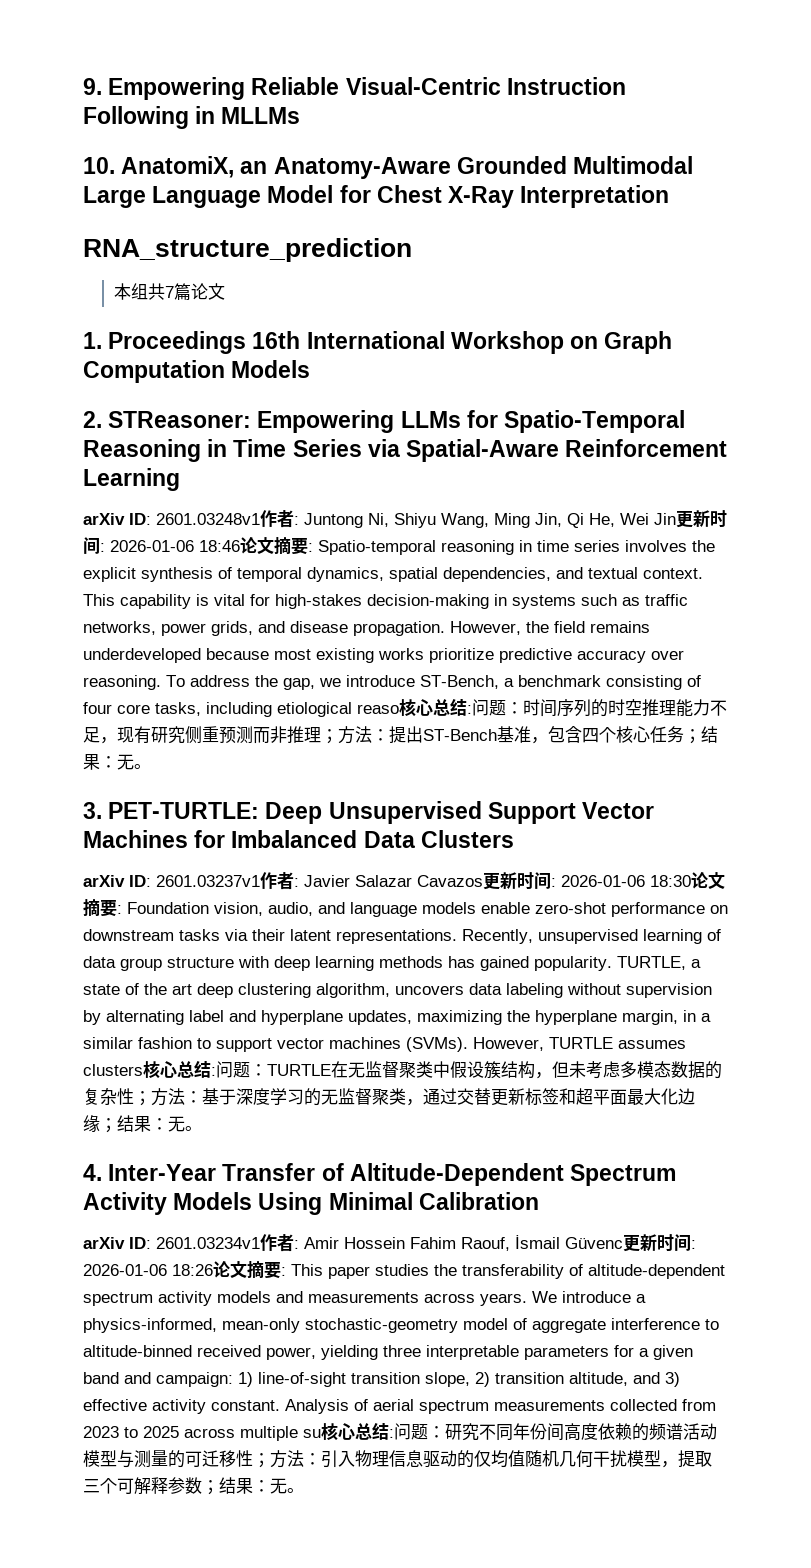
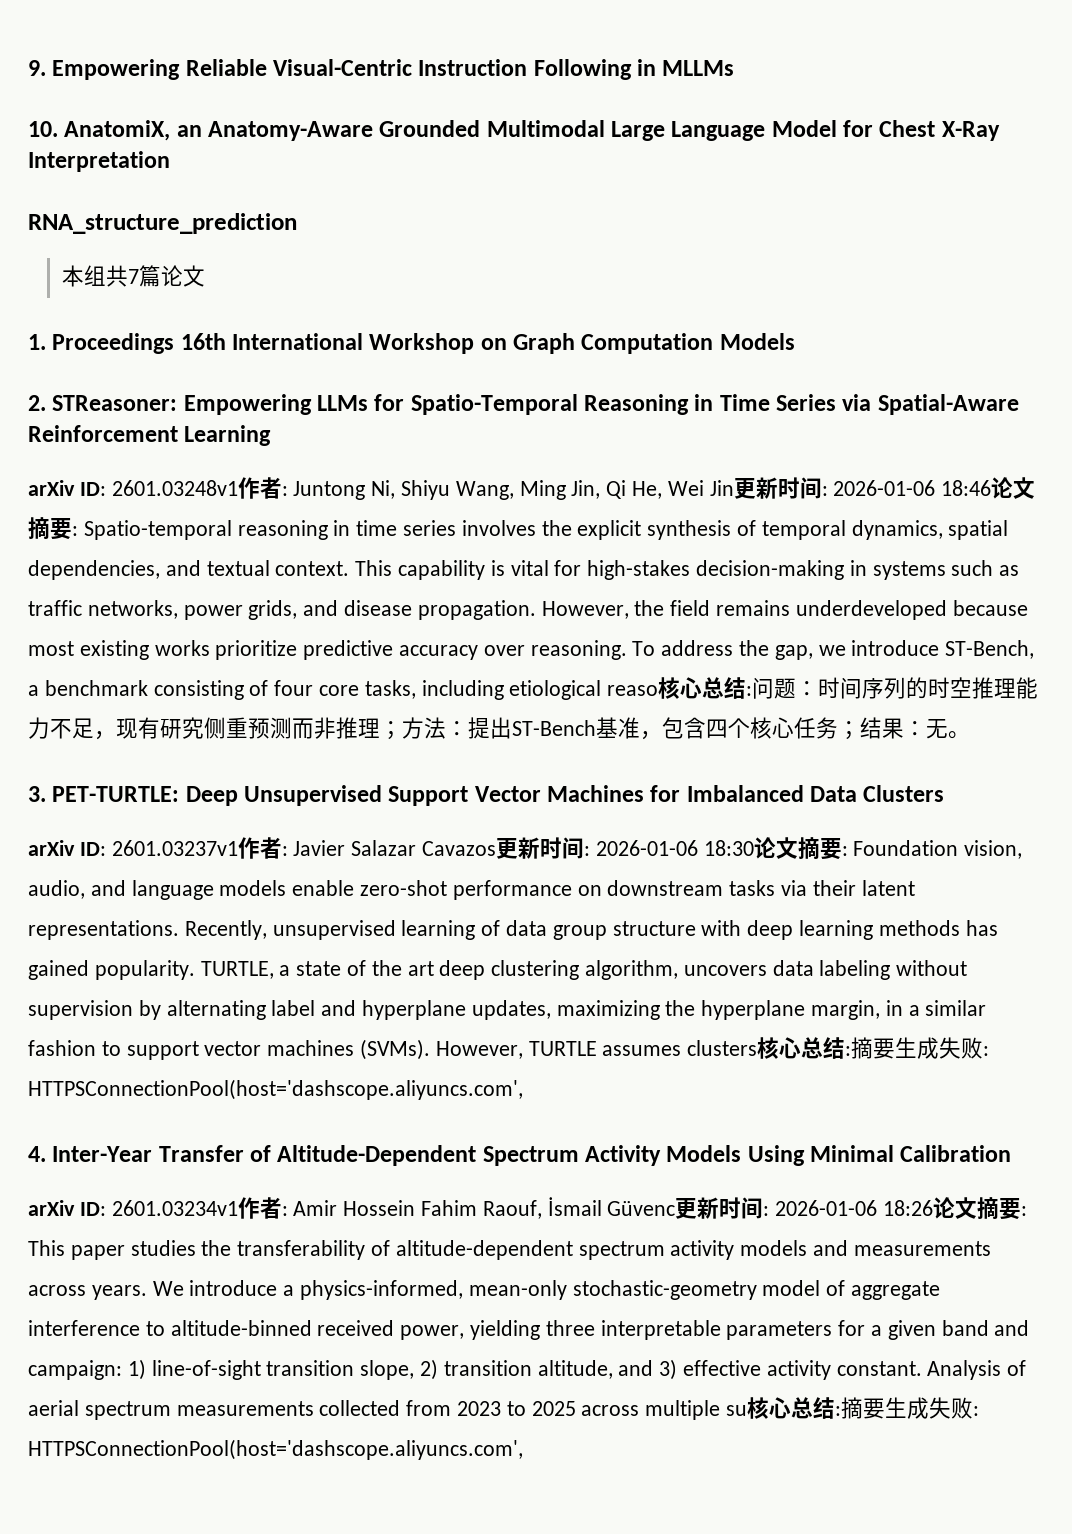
- However, TURTLE assumes clusters核心总结:问题：TURTLE在无监督聚类中假设簇结构，但未考虑多模态数据的复杂性；方法：基于深度学习的无监督聚类，通过交替更新标签和超平面最大化边缘；结果：无。
+ However, TURTLE assumes clusters核心总结:摘要生成失败: HTTPSConnectionPool(host='dashscope.aliyuncs.com',
- Analysis of aerial spectrum measurements collected from 2023 to 2025 across multiple su核心总结:问题：研究不同年份间高度依赖的频谱活动模型与测量的可迁移性；方法：引入物理信息驱动的仅均值随机几何干扰模型，提取三个可解释参数；结果：无。
+ Analysis of aerial spectrum measurements collected from 2023 to 2025 across multiple su核心总结:摘要生成失败: HTTPSConnectionPool(host='dashscope.aliyuncs.com',

